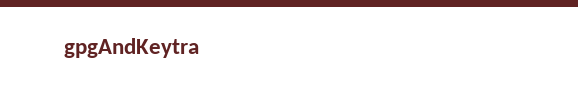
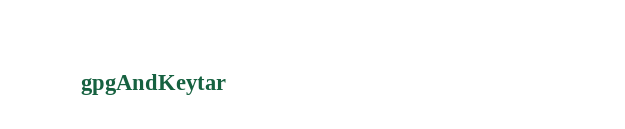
- gpgAndKeytra
+ gpgAndKeytar

